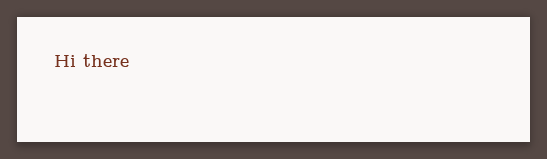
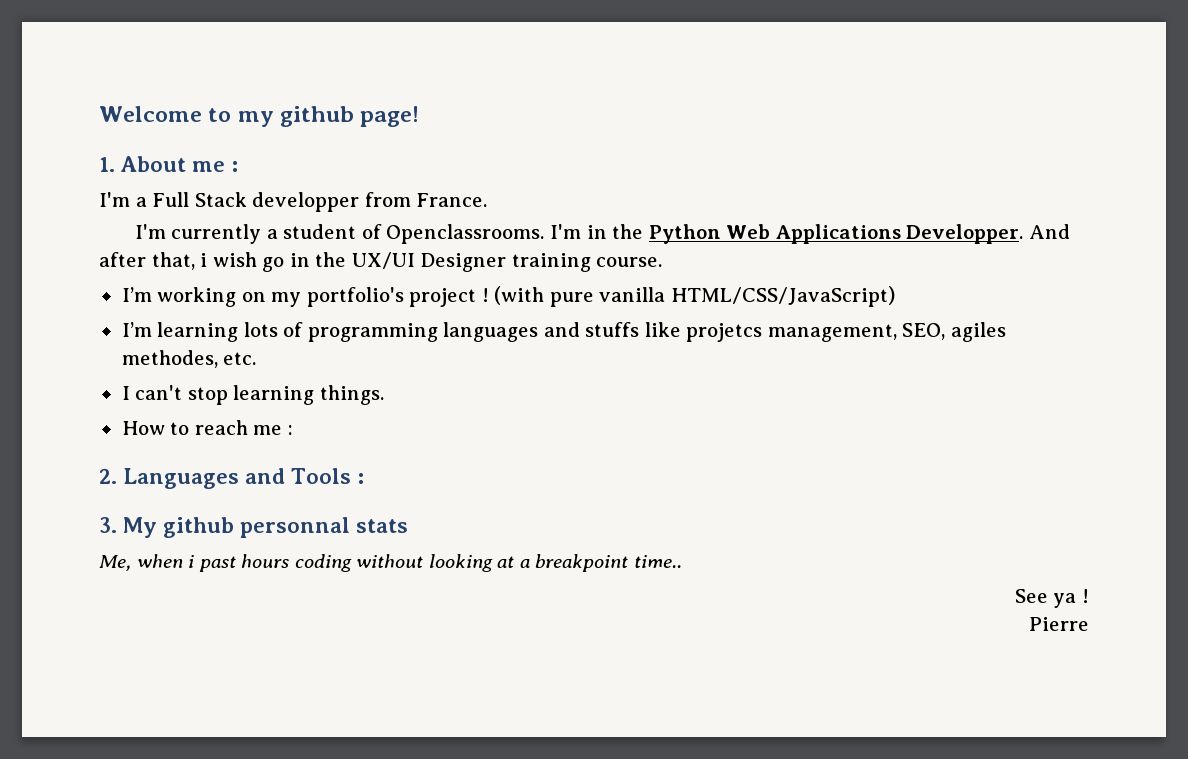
- Hi there
+ Welcome to my github page!
+ 1. About me :
+ I'm a Full Stack developper from France.
+ I'm currently a student of Openclassrooms. I'm in the Python Web Applications Developper. And after that, i wish go in the UX/UI Designer training course.
+ I’m working on my portfolio's project ! (with pure vanilla HTML/CSS/JavaScript)
+ I’m learning lots of programming languages and stuffs like projetcs management, SEO, agiles methodes, etc.
+ I can't stop learning things.
+ How to reach me :
+ 2. Languages and Tools :
+ 3. My github personnal stats
+ Me, when i past hours coding without looking at a breakpoint time..
+ See ya !
+ Pierre

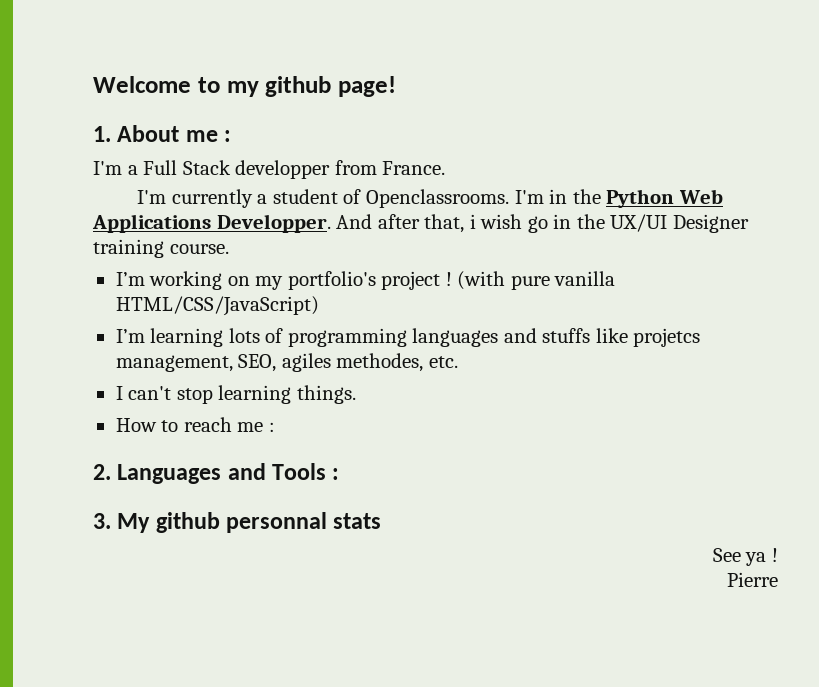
- Me, when i past hours coding without looking at a breakpoint time..

